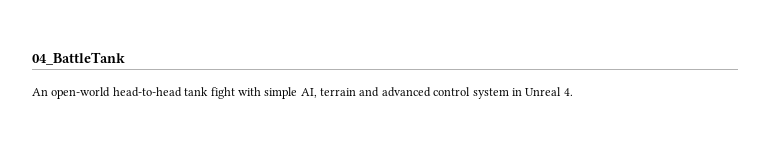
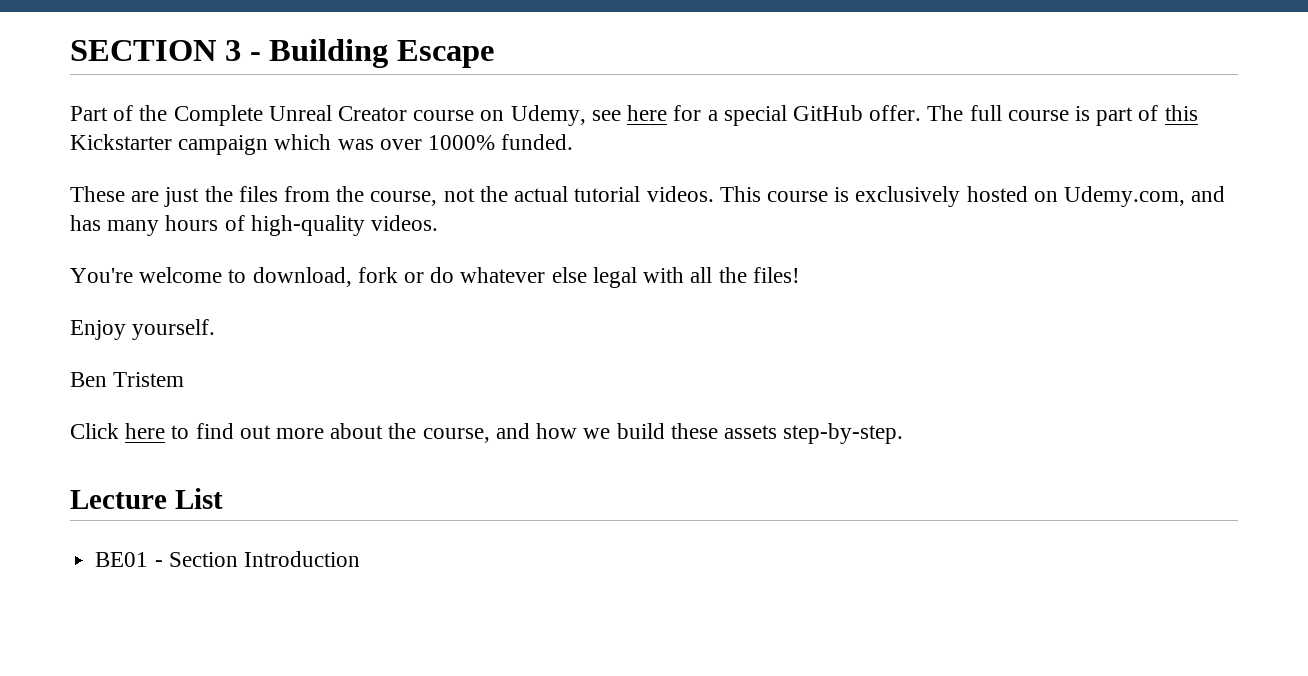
- 04_BattleTank
- An open-world head-to-head tank fight with simple AI, terrain and advanced control system in Unreal 4.
+ SECTION 3 - Building Escape
+ Part of the Complete Unreal Creator course on Udemy, see here for a special GitHub offer. The full course is part of this Kickstarter campaign which was over 1000% funded.
+ These are just the files from the course, not the actual tutorial videos. This course is exclusively hosted on Udemy.com, and has many hours of high-quality videos.
+ You're welcome to download, fork or do whatever else legal with all the files!
+ Enjoy yourself.
+ Ben Tristem
+ Click here to find out more about the course, and how we build these assets step-by-step.
+ Lecture List
+ BE01 - Section Introduction

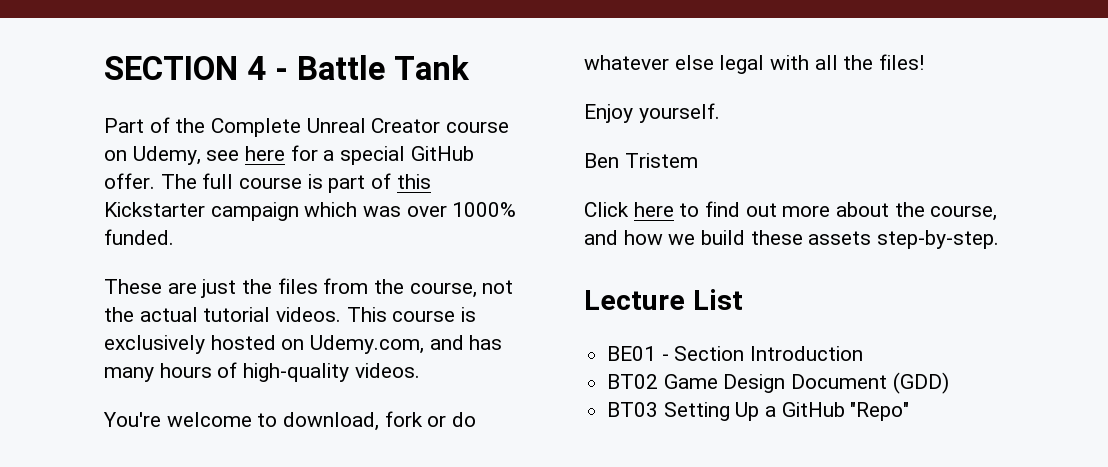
- SECTION 3 - Building Escape
+ SECTION 4 - Battle Tank
+ BT02 Game Design Document (GDD)
+ BT03 Setting Up a GitHub "Repo"

